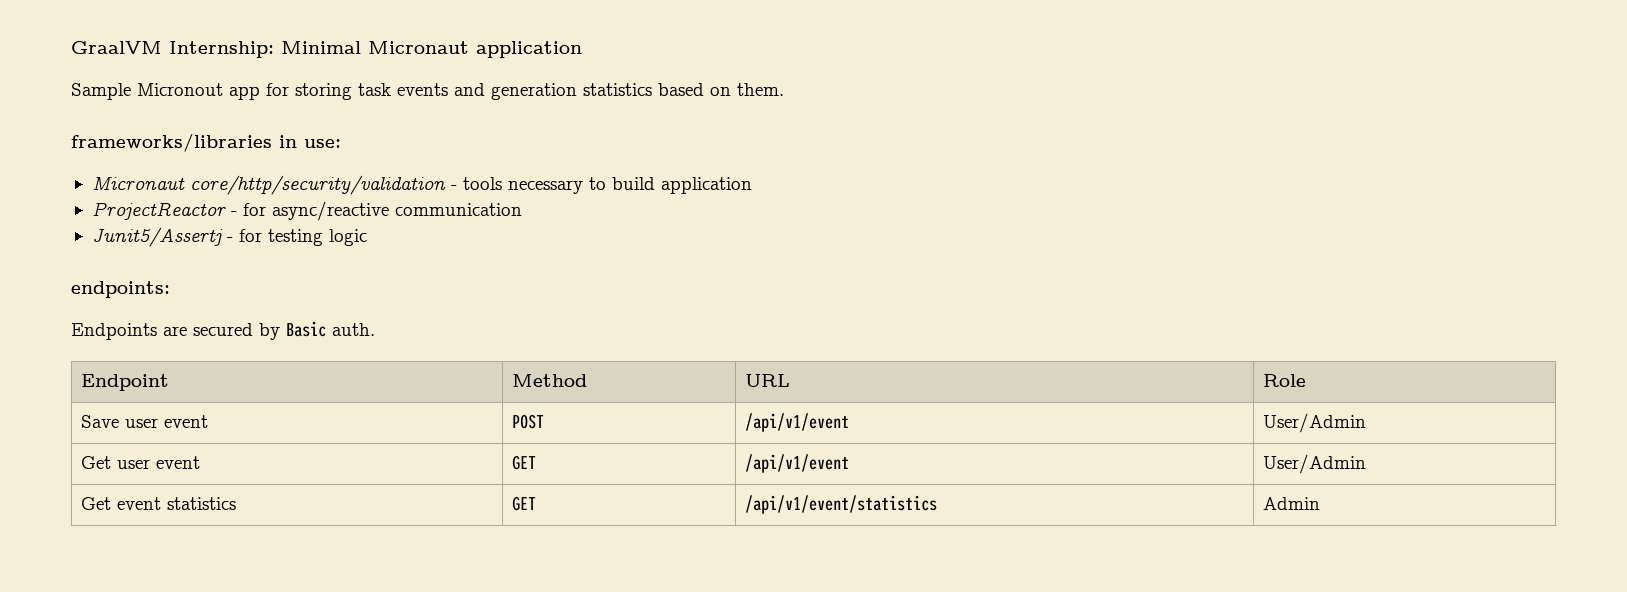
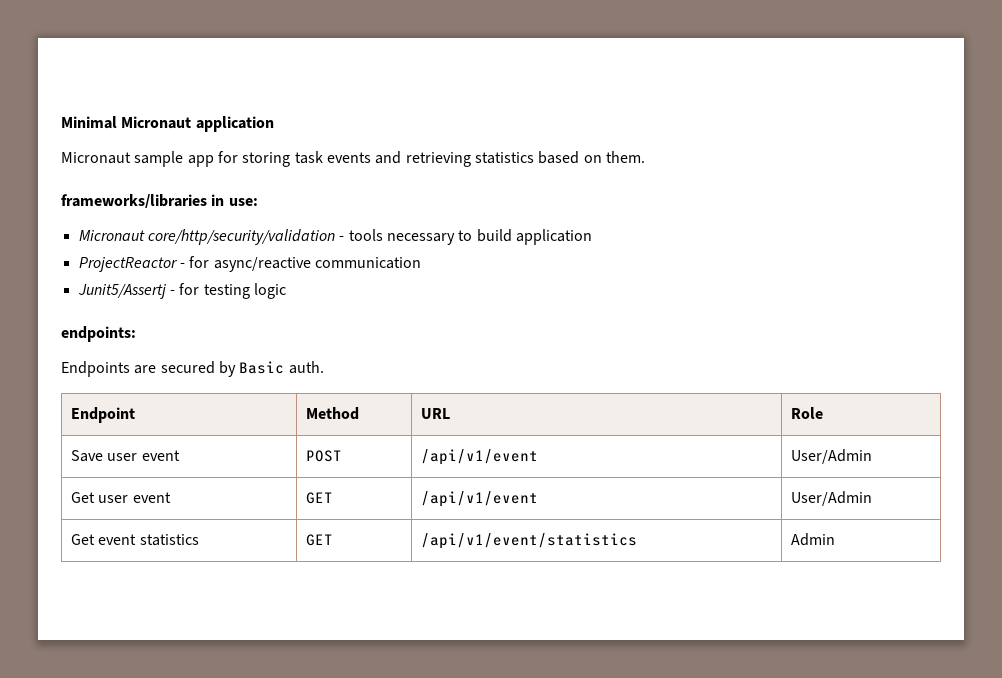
- GraalVM Internship: Minimal Micronaut application
+ Minimal Micronaut application
- Sample Micronout app for storing task events and generation statistics based on them.
+ Micronaut sample app for storing task events and retrieving statistics based on them.

